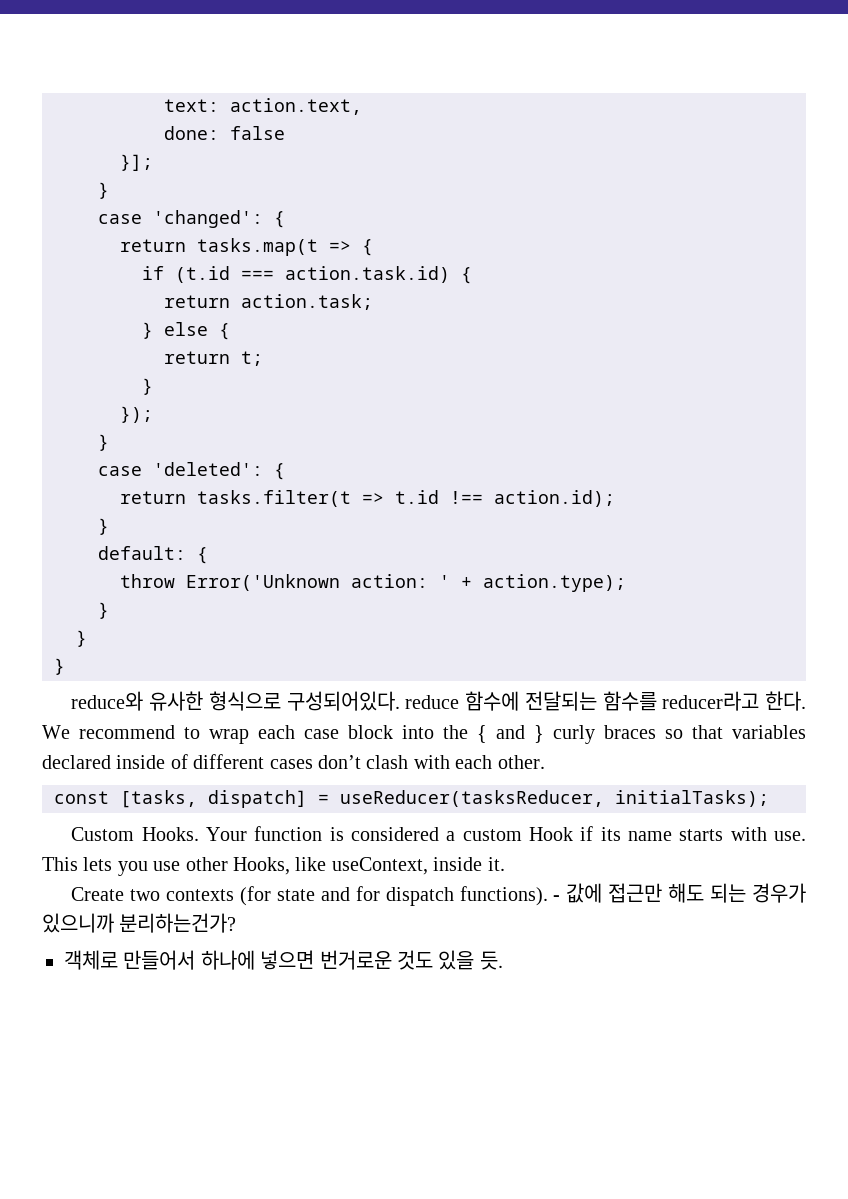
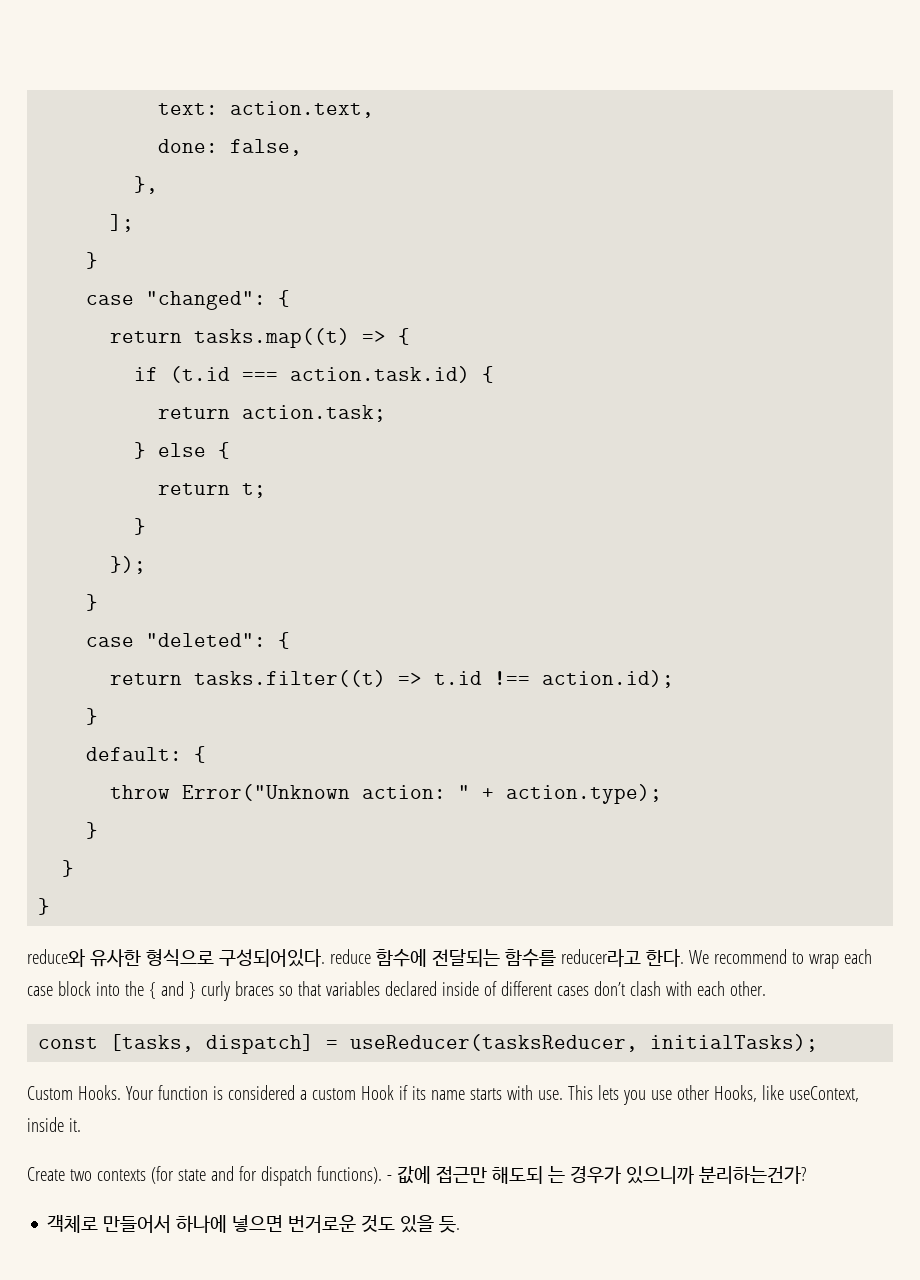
- done: false
- }];
+ done: false,
+ },
+ ];
  }
- case 'changed': {
- return tasks.map(t => {
+ case "changed": {
+ return tasks.map((t) => {
- case 'deleted': {
- return tasks.filter(t => t.id !== action.id);
+ case "deleted": {
+ return tasks.filter((t) => t.id !== action.id);
- throw Error('Unknown action: ' + action.type);
+ throw Error("Unknown action: " + action.type);
- - 값에 접근만 해도 되는 경우가 있으니까 분리하는건가?
+ - 값에 접근만 해도되 는 경우가 있으니까 분리하는건가?

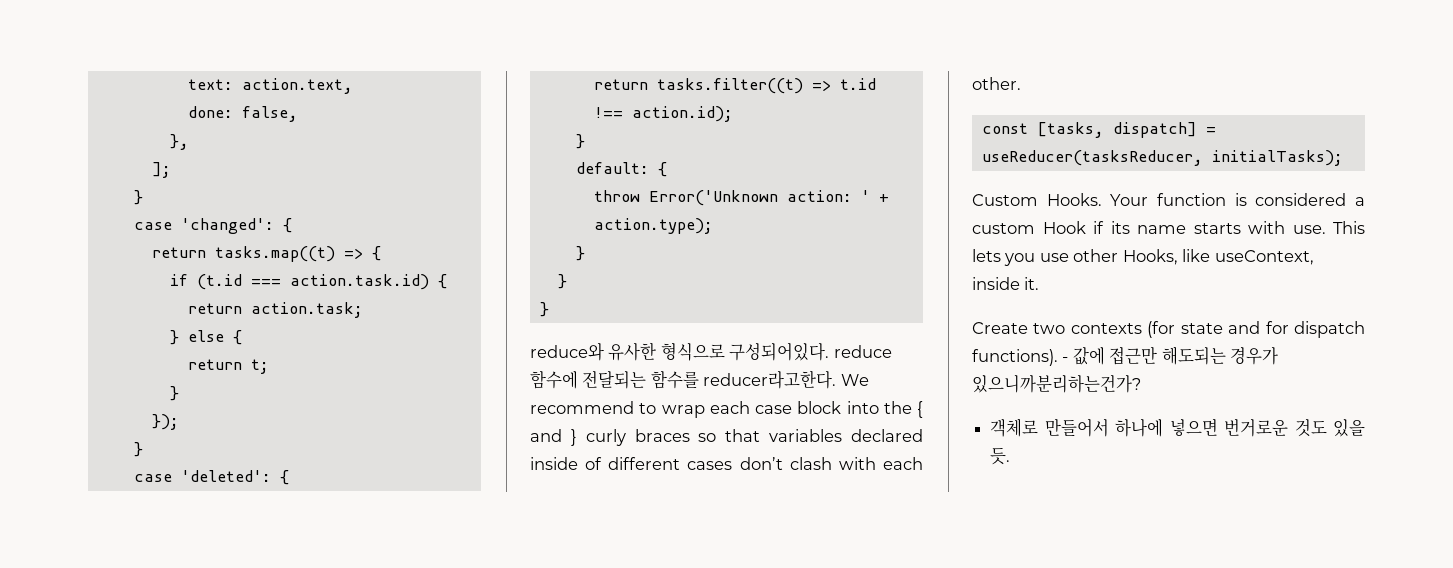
- case "changed": {
+ case 'changed': {
- case "deleted": {
+ case 'deleted': {
- throw Error("Unknown action: " + action.type);
+ throw Error('Unknown action: ' + action.type);
- reduce와 유사한 형식으로 구성되어있다. reduce 함수에 전달되는 함수를 reducer라고 한다.
+ reduce와 유사한 형식으로 구성되어있다. reduce 함수에 전달되는 함수를 reducer라고한다.
- - 값에 접근만 해도되 는 경우가 있으니까 분리하는건가?
+ - 값에 접근만 해도되는 경우가 있으니까분리하는건가?

